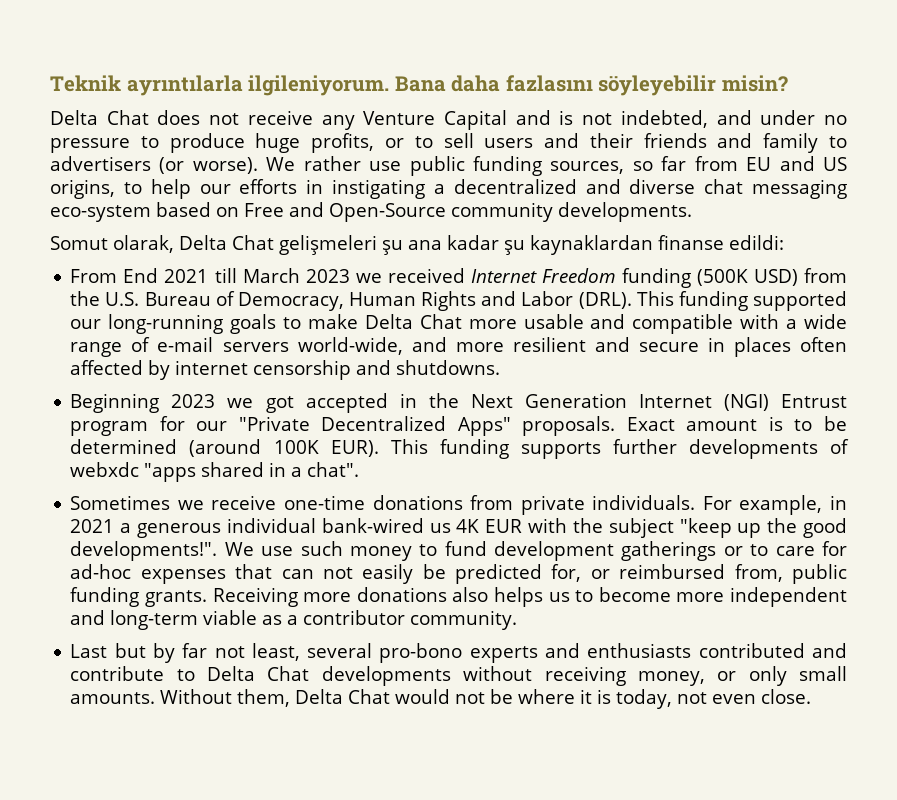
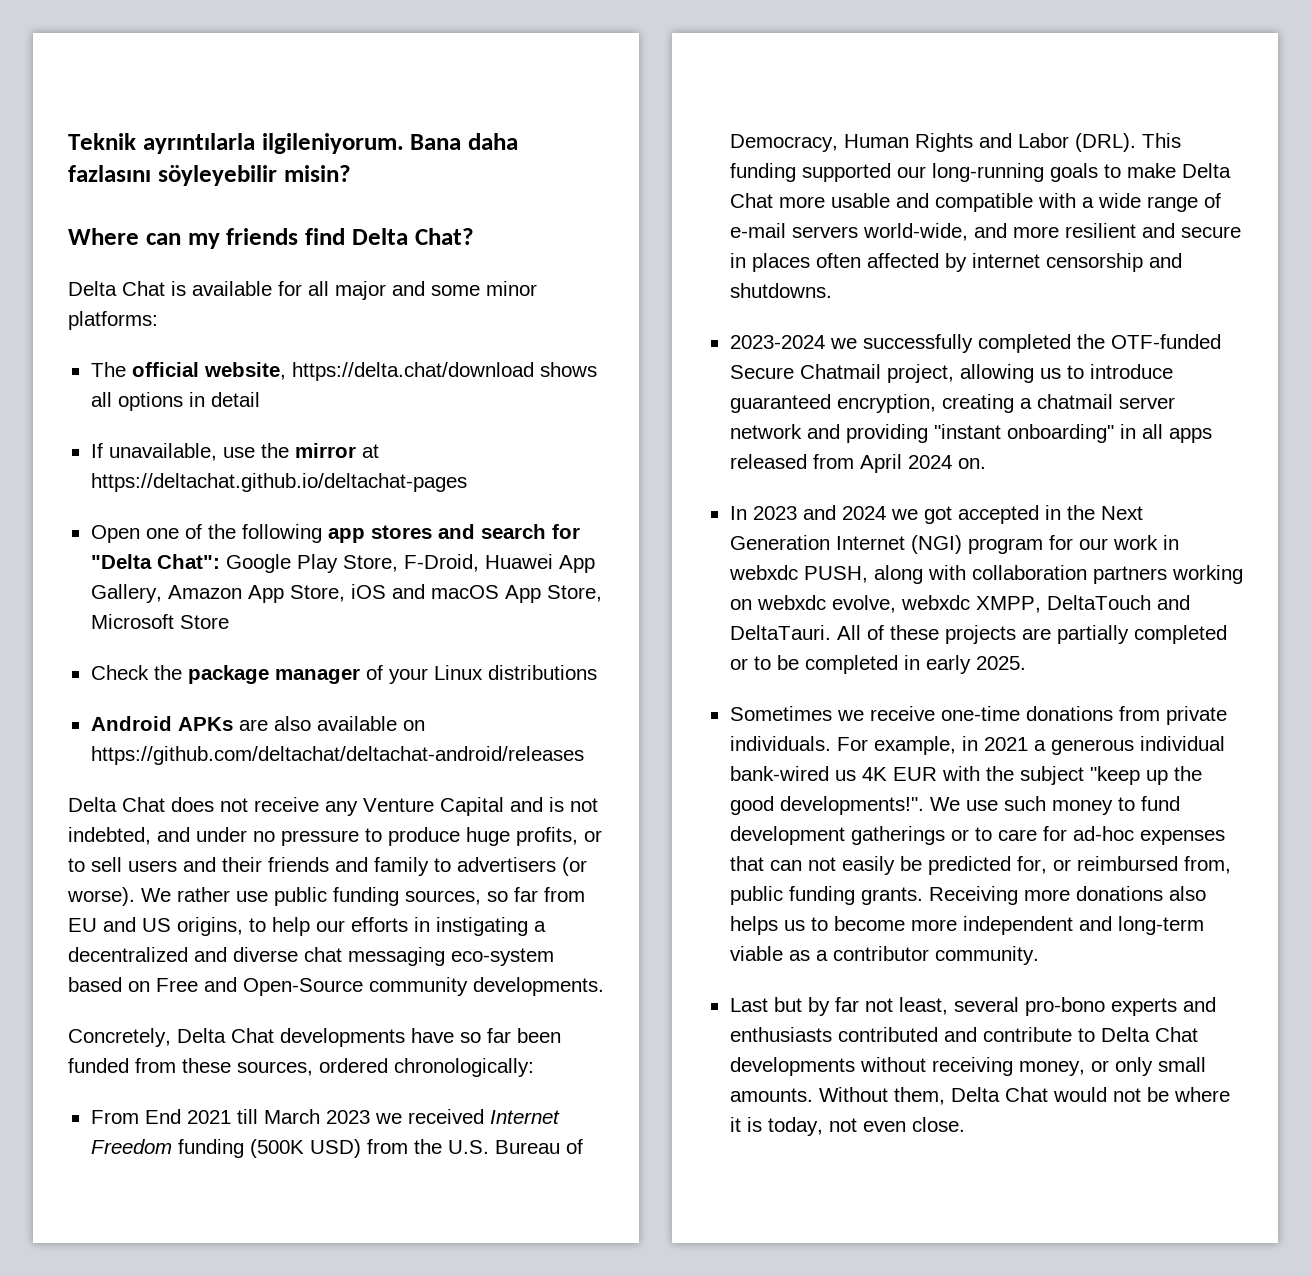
+ Where can my friends find Delta Chat?
+ Delta Chat is available for all major and some minor platforms:
+ The official website, https://delta.chat/download shows all options in detail
+ If unavailable, use the mirror at https://deltachat.github.io/deltachat-pages
+ Open one of the following app stores and search for "Delta Chat": Google Play Store, F-Droid, Huawei App Gallery, Amazon App Store, iOS and macOS App Store, Microsoft Store
+ Check the package manager of your Linux distributions
+ Android APKs are also available on https://github.com/deltachat/deltachat-android/releases
- Somut olarak, Delta Chat gelişmeleri şu ana kadar şu kaynaklardan finanse edildi:
+ Concretely, Delta Chat developments have so far been funded from these sources, ordered chronologically:
- Beginning 2023 we got accepted in the Next Generation Internet (NGI) Entrust program for our "Private Decentralized Apps" proposals. Exact amount is to be determined (around 100K EUR). This funding supports further developments of webxdc "apps shared in a chat".
+ 2023-2024 we successfully completed the OTF-funded Secure Chatmail project, allowing us to introduce guaranteed encryption, creating a chatmail server network and providing "instant onboarding" in all apps released from April 2024 on.
+ In 2023 and 2024 we got accepted in the Next Generation Internet (NGI) program for our work in webxdc PUSH, along with collaboration partners working on webxdc evolve, webxdc XMPP, DeltaTouch and DeltaTauri. All of these projects are partially completed or to be completed in early 2025.

